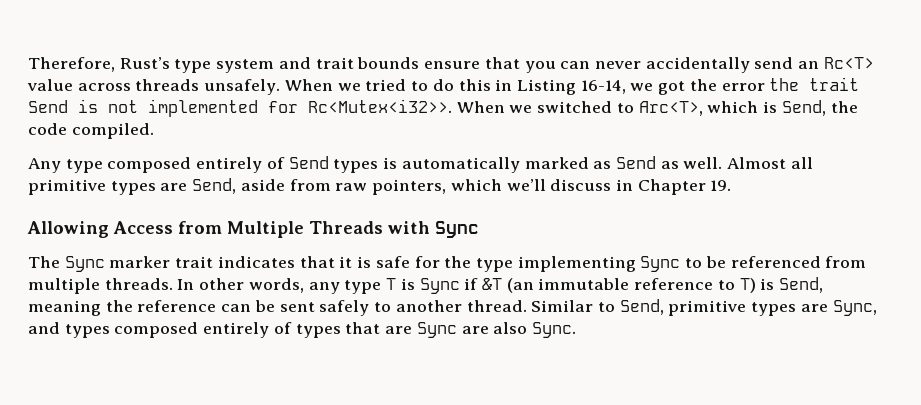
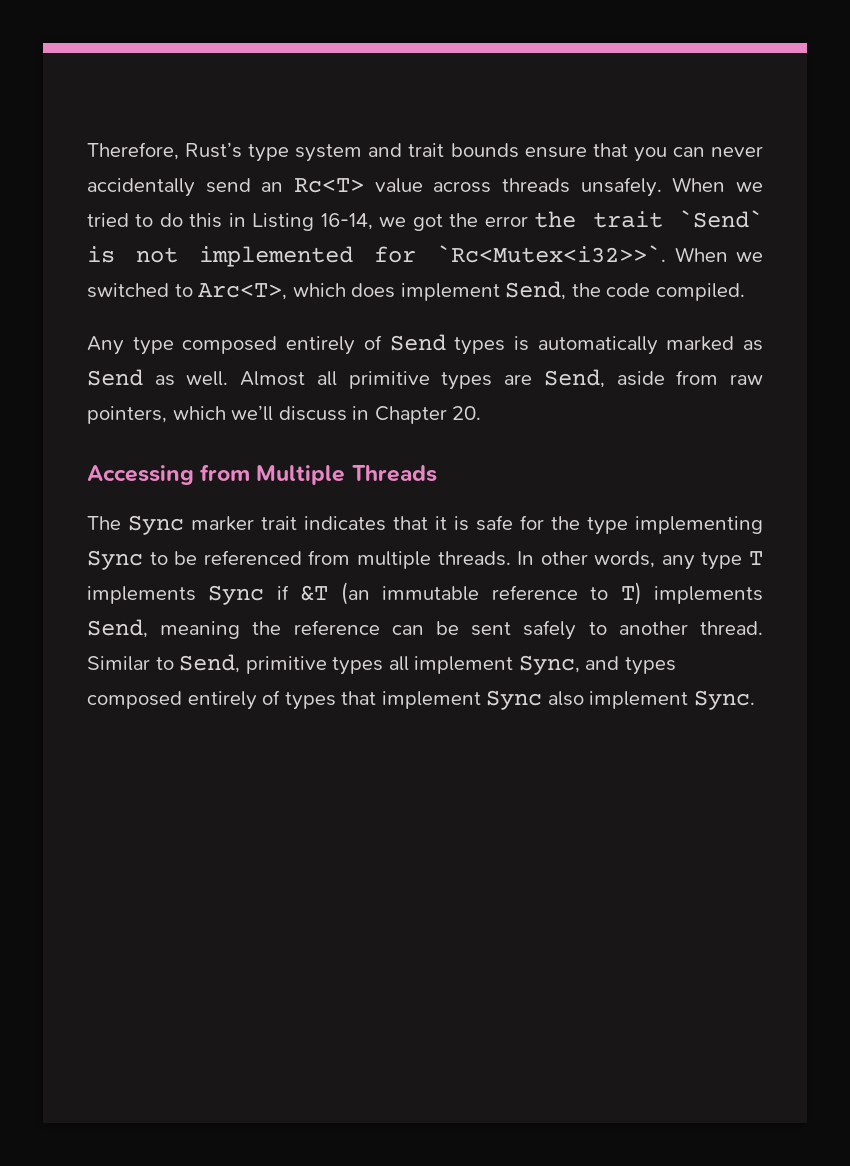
- When we tried to do this in Listing 16-14, we got the error the trait Send is not implemented for Rc<Mutex<i32>>.
+ When we tried to do this in Listing 16-14, we got the error the trait `Send` is not implemented for `Rc<Mutex<i32>>`.
- When we switched to Arc<T>, which is Send, the code compiled.
+ When we switched to Arc<T>, which does implement Send, the code compiled.
- Almost all primitive types are Send, aside from raw pointers, which we’ll discuss in Chapter 19.
- Allowing Access from Multiple Threads with Sync
+ Almost all primitive types are Send, aside from raw pointers, which we’ll discuss in Chapter 20.
+ Accessing from Multiple Threads
- In other words, any type T is Sync if &T (an immutable reference to T) is Send, meaning the reference can be sent safely to another thread.
+ In other words, any type T implements Sync if &T (an immutable reference to T) implements Send, meaning the reference can be sent safely to another thread.
- Similar to Send, primitive types are Sync, and types composed entirely of types that are Sync are also Sync.
+ Similar to Send, primitive types all implement Sync, and types composed entirely of types that implement Sync also implement Sync.

